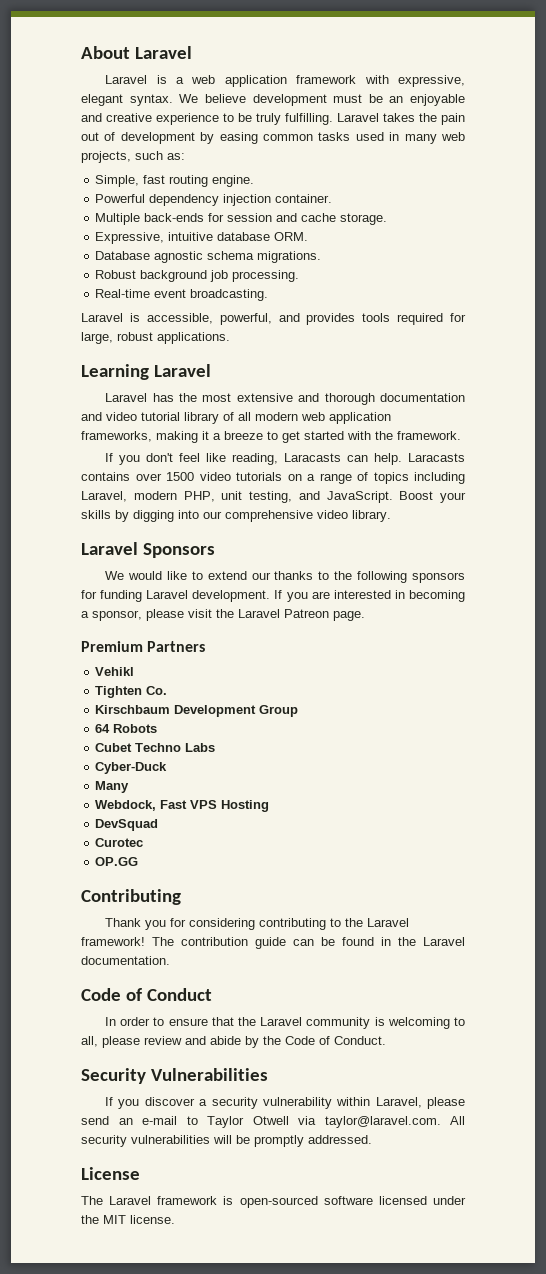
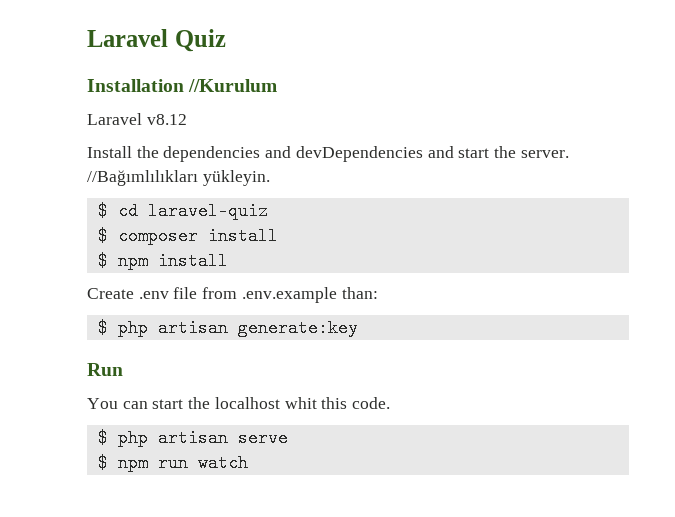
- About Laravel
- Laravel is a web application framework with expressive, elegant syntax. We believe development must be an enjoyable and creative experience to be truly fulfilling. Laravel takes the pain out of development by easing common tasks used in many web projects, such as:
- Simple, fast routing engine.
- Powerful dependency injection container.
- Multiple back-ends for session and cache storage.
- Expressive, intuitive database ORM.
- Database agnostic schema migrations.
- Robust background job processing.
- Real-time event broadcasting.
- Laravel is accessible, powerful, and provides tools required for large, robust applications.
- Learning Laravel
- Laravel has the most extensive and thorough documentation and video tutorial library of all modern web application frameworks, making it a breeze to get started with the framework.
- If you don't feel like reading, Laracasts can help. Laracasts contains over 1500 video tutorials on a range of topics including Laravel, modern PHP, unit testing, and JavaScript. Boost your skills by digging into our comprehensive video library.
- Laravel Sponsors
- We would like to extend our thanks to the following sponsors for funding Laravel development. If you are interested in becoming a sponsor, please visit the Laravel Patreon page.
- Premium Partners
- Vehikl
- Tighten Co.
- Kirschbaum Development Group
- 64 Robots
- Cubet Techno Labs
- Cyber-Duck
- Many
- Webdock, Fast VPS Hosting
- DevSquad
- Curotec
- OP.GG
- Contributing
- Thank you for considering contributing to the Laravel framework! The contribution guide can be found in the Laravel documentation.
- Code of Conduct
- In order to ensure that the Laravel community is welcoming to all, please review and abide by the Code of Conduct.
- Security Vulnerabilities
- If you discover a security vulnerability within Laravel, please send an e-mail to Taylor Otwell via taylor@laravel.com. All security vulnerabilities will be promptly addressed.
- License
- The Laravel framework is open-sourced software licensed under the MIT license.
+ Laravel Quiz
+ Installation //Kurulum
+ Laravel v8.12
+ Install the dependencies and devDependencies and start the server. //Bağımlılıkları yükleyin.
+ $ cd laravel-quiz
+ $ composer install
+ $ npm install
+ Create .env file from .env.example than:
+ $ php artisan generate:key
+ Run
+ You can start the localhost whit this code.
+ $ php artisan serve
+ $ npm run watch

